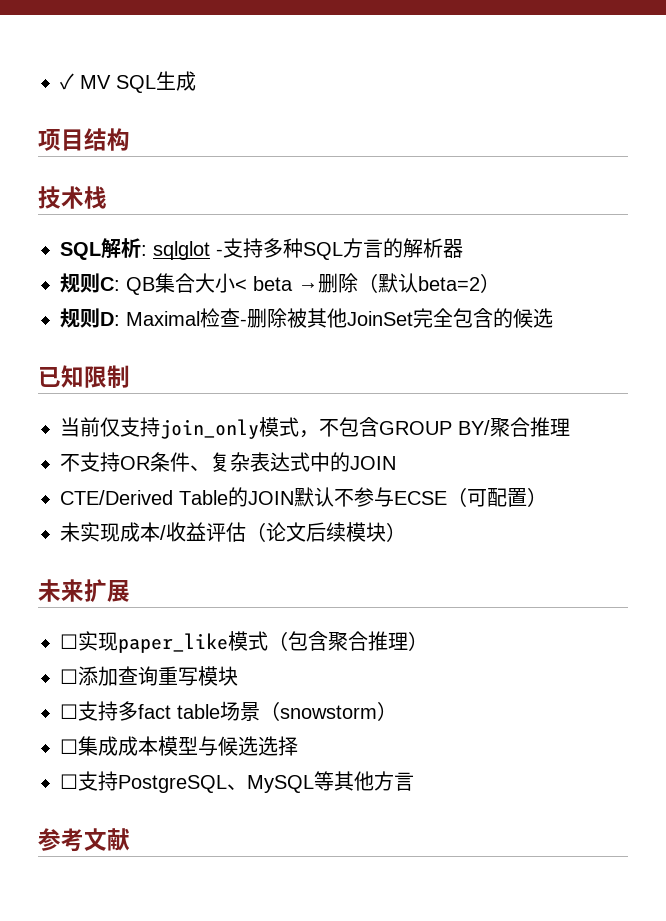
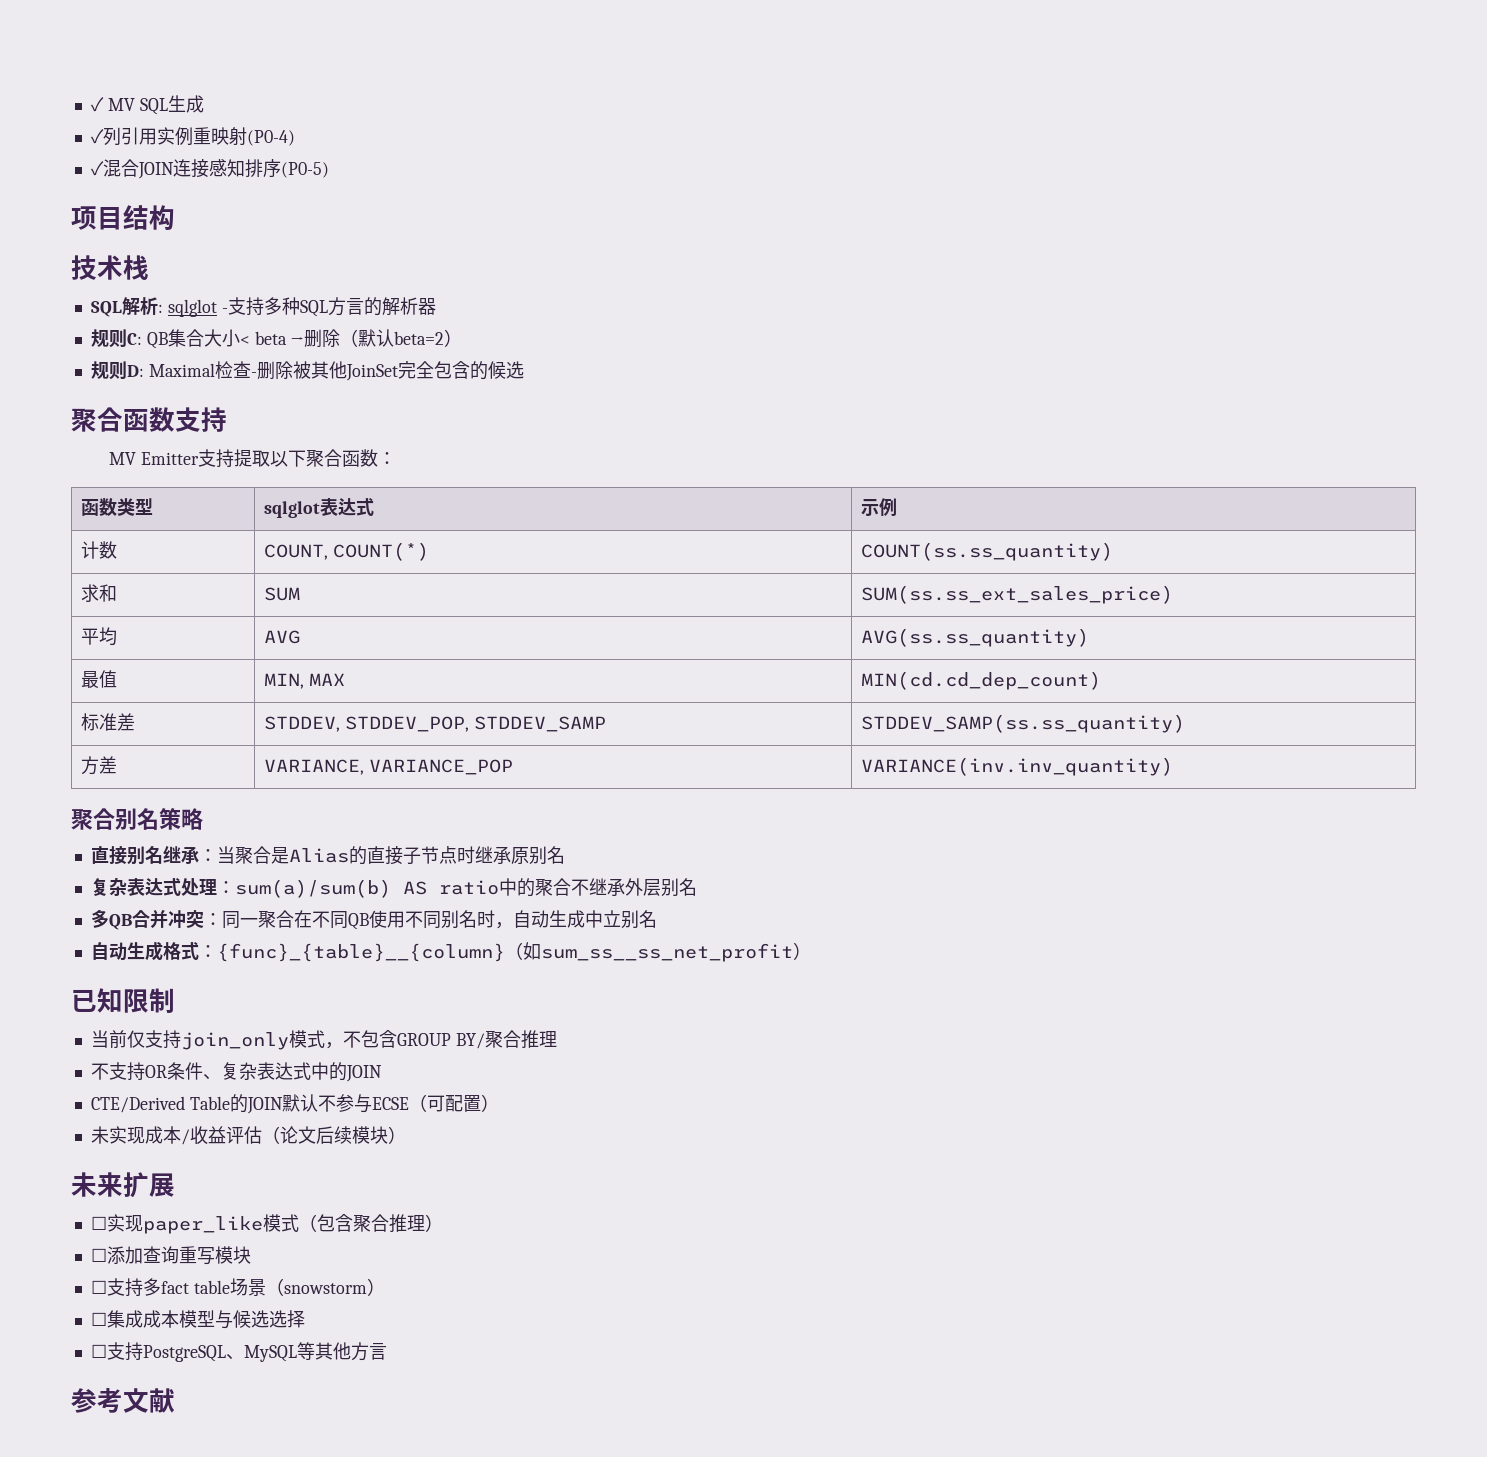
+ ✓列引用实例重映射(P0-4)
+ ✓混合JOIN连接感知排序(P0-5)
+ 聚合函数支持
+ MV Emitter支持提取以下聚合函数：
+ 函数类型 | sqlglot表达式 | 示例
+ 计数 | COUNT, COUNT(*) | COUNT(ss.ss_quantity)
+ 求和 | SUM | SUM(ss.ss_ext_sales_price)
+ 平均 | AVG | AVG(ss.ss_quantity)
+ 最值 | MIN, MAX | MIN(cd.cd_dep_count)
+ 标准差 | STDDEV, STDDEV_POP, STDDEV_SAMP | STDDEV_SAMP(ss.ss_quantity)
+ 方差 | VARIANCE, VARIANCE_POP | VARIANCE(inv.inv_quantity)
+ 聚合别名策略
+ 直接别名继承：当聚合是Alias的直接子节点时继承原别名
+ 复杂表达式处理：sum(a)/sum(b) AS ratio中的聚合不继承外层别名
+ 多QB合并冲突：同一聚合在不同QB使用不同别名时，自动生成中立别名
+ 自动生成格式：{func}_{table}__{column}（如sum_ss__ss_net_profit）

